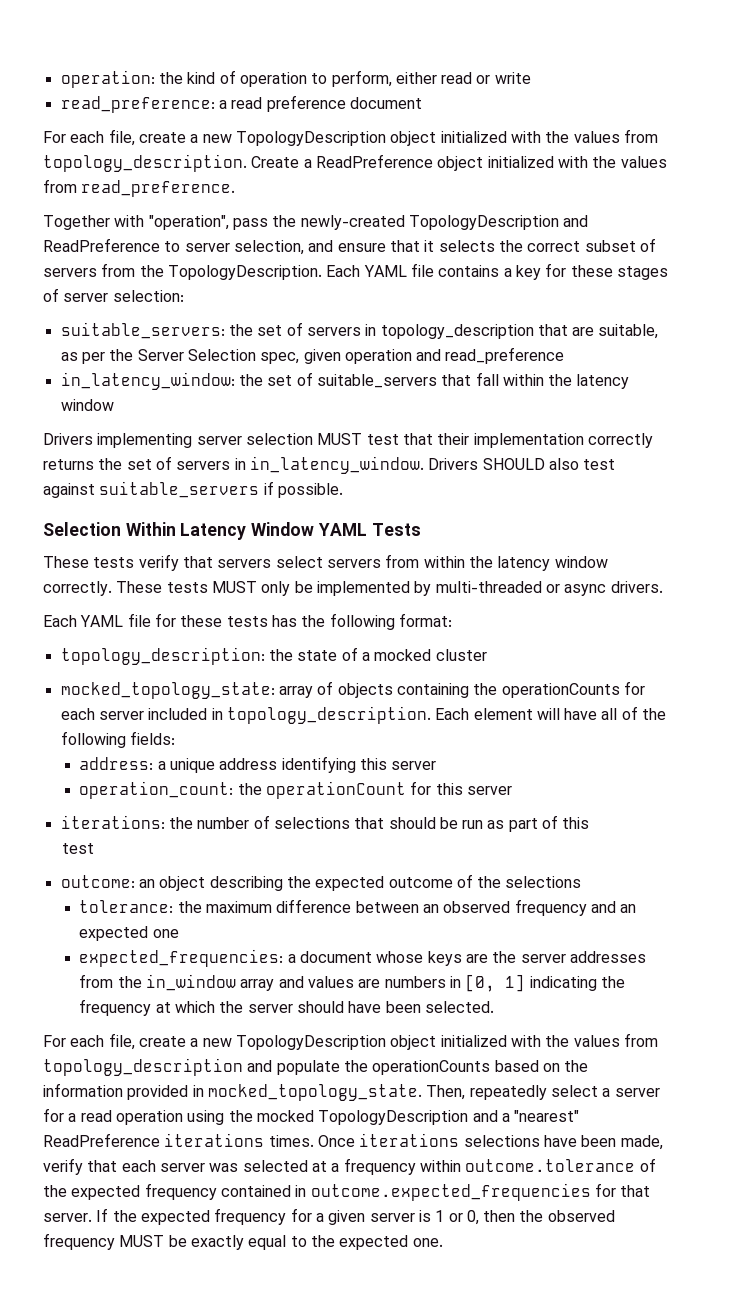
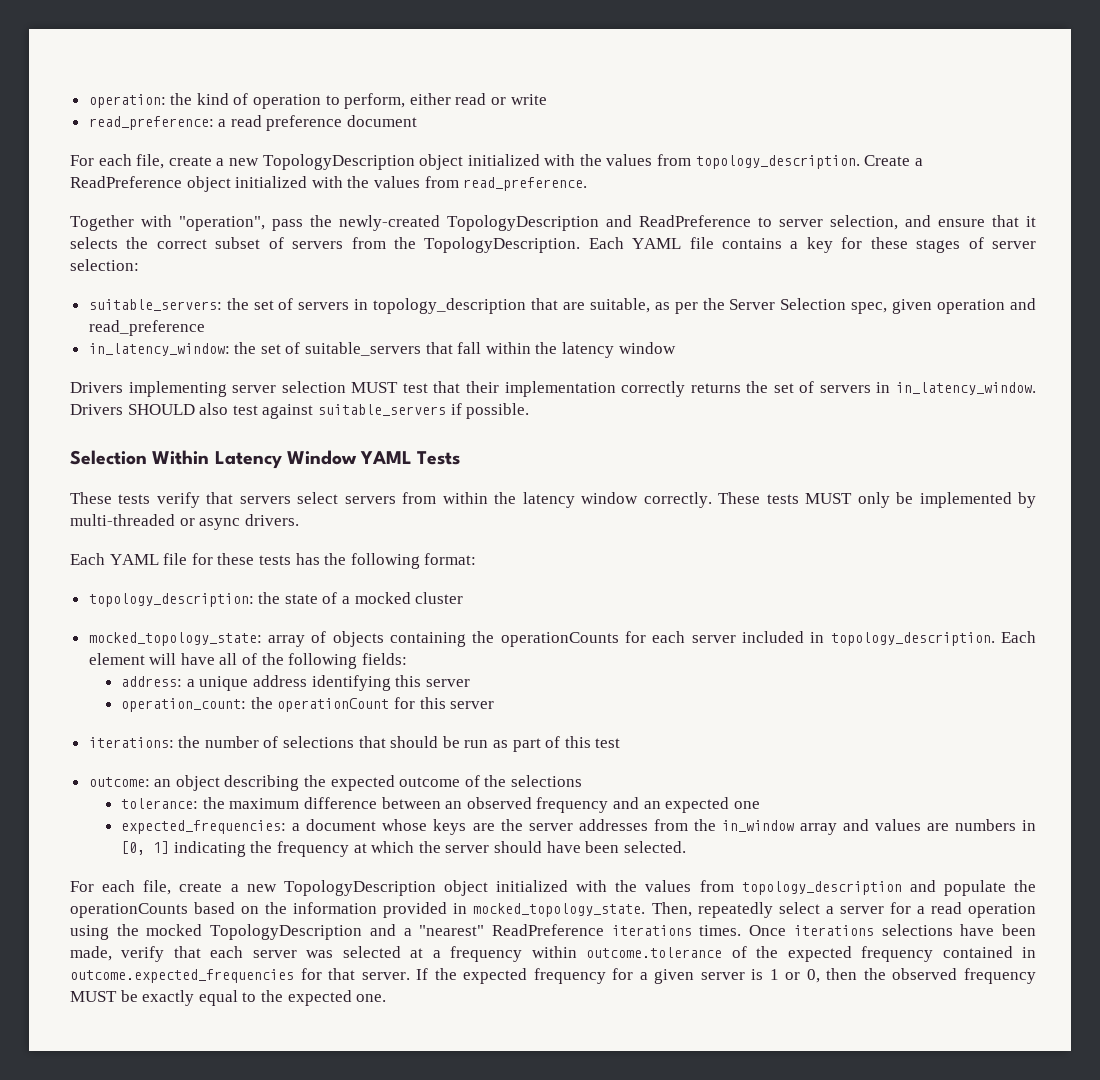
- iterations: the number of selections that should be run as part of this
- test
+ iterations: the number of selections that should be run as part of this test

